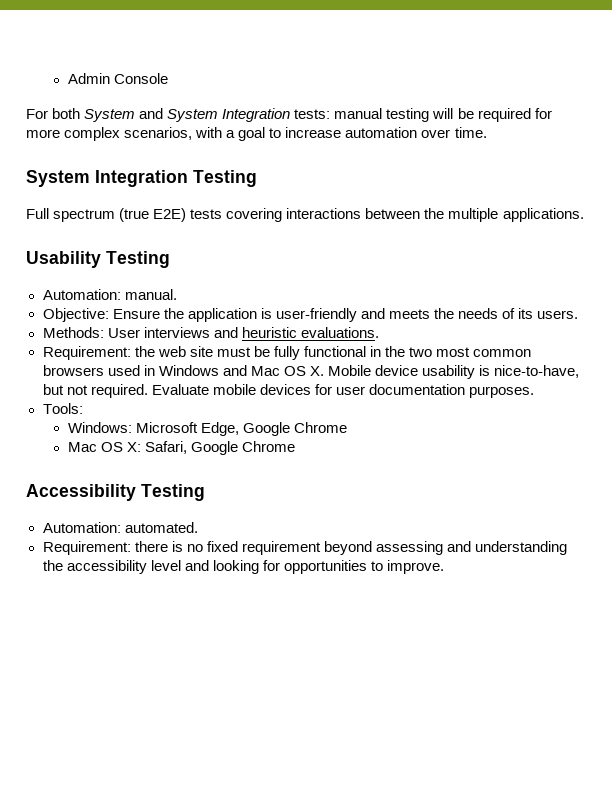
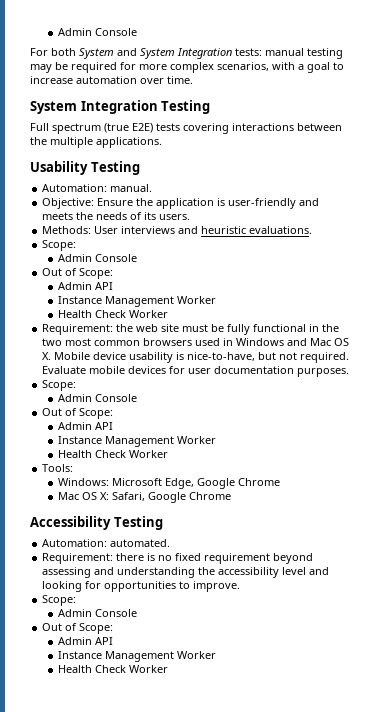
- For both System and System Integration tests: manual testing will be required for more complex scenarios, with a goal to increase automation over time.
+ For both System and System Integration tests: manual testing may be required for more complex scenarios, with a goal to increase automation over time.
  Methods: User interviews and heuristic evaluations.
+ Scope:
+ Admin Console
+ Out of Scope:
+ Admin API
+ Instance Management Worker
+ Health Check Worker
  Evaluate mobile devices for user documentation purposes.
+ Scope:
+ Admin Console
+ Out of Scope:
+ Admin API
+ Instance Management Worker
+ Health Check Worker
  Requirement: there is no fixed requirement beyond assessing and understanding the accessibility level and looking for opportunities to improve.
+ Scope:
+ Admin Console
+ Out of Scope:
+ Admin API
+ Instance Management Worker
+ Health Check Worker

